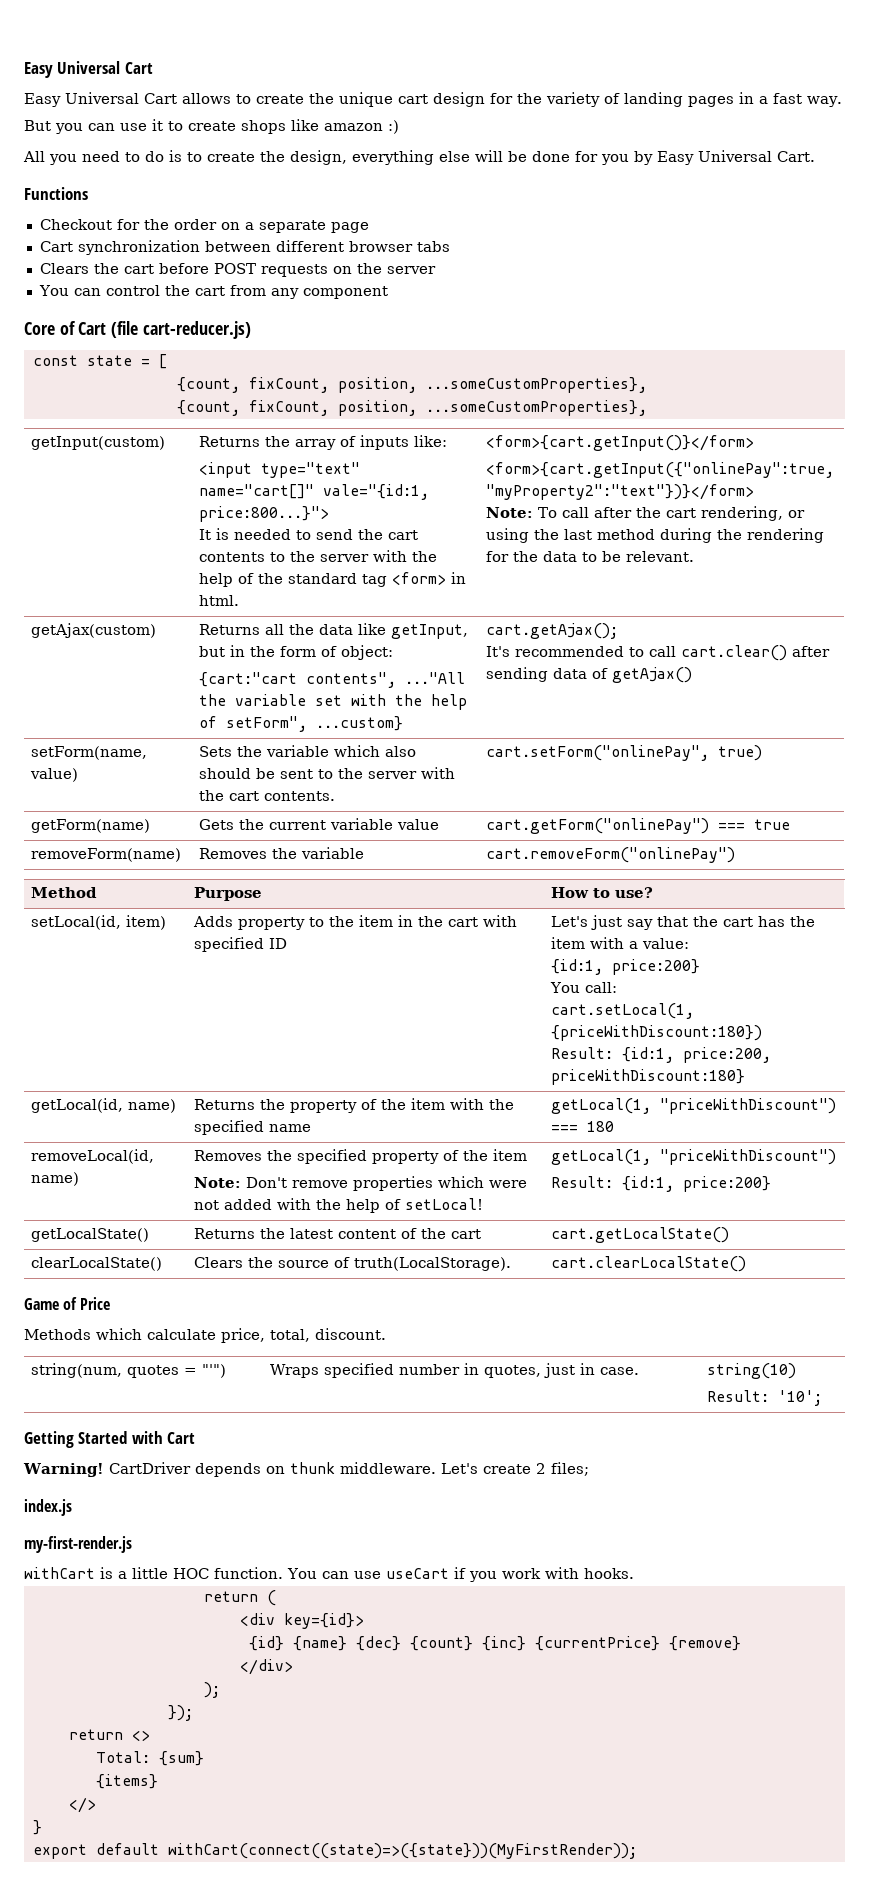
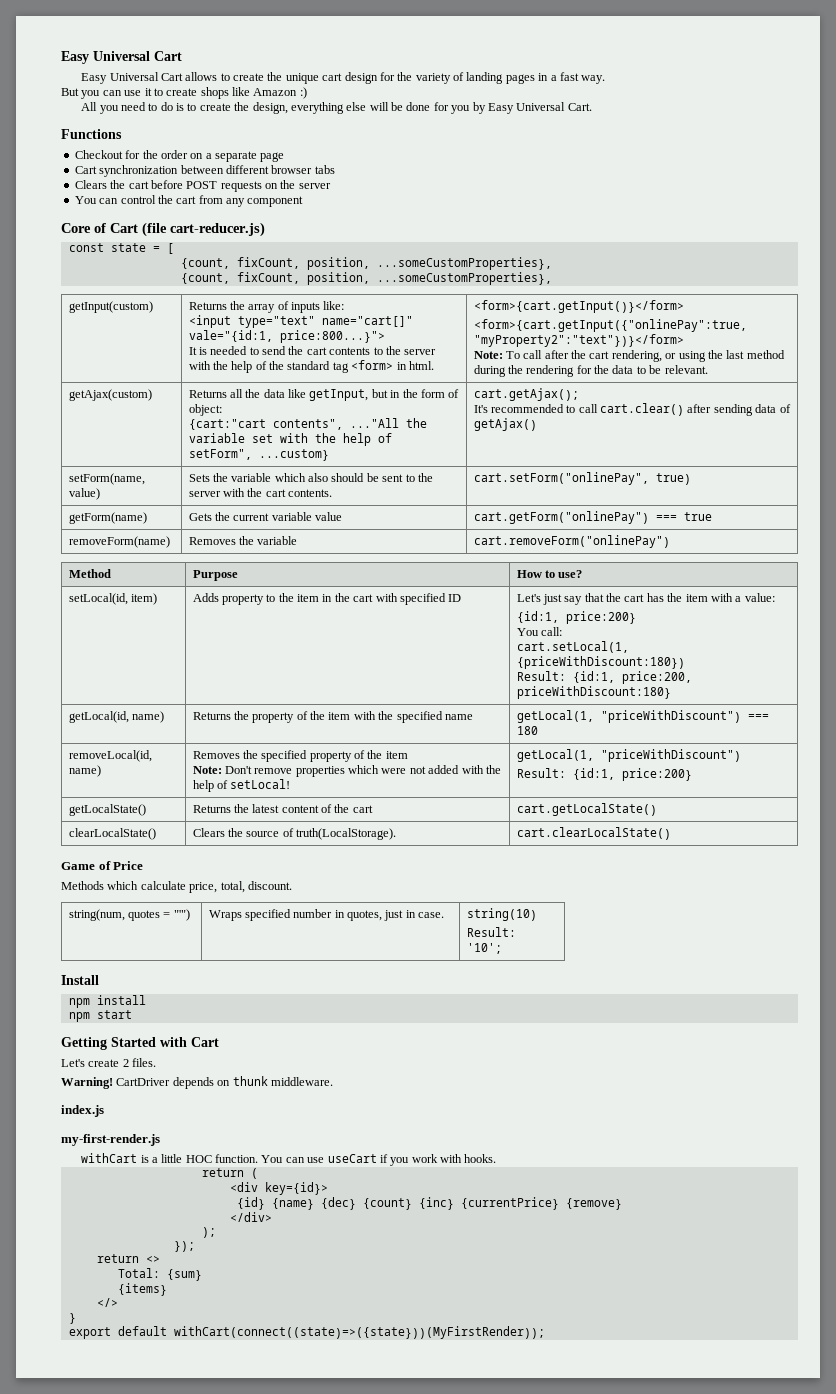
- But you can use it to create shops like amazon :)
+ But you can use it to create shops like Amazon :)
+ Install
+ npm install
+ npm start
+ Let's create 2 files.
- Let's create 2 files;

